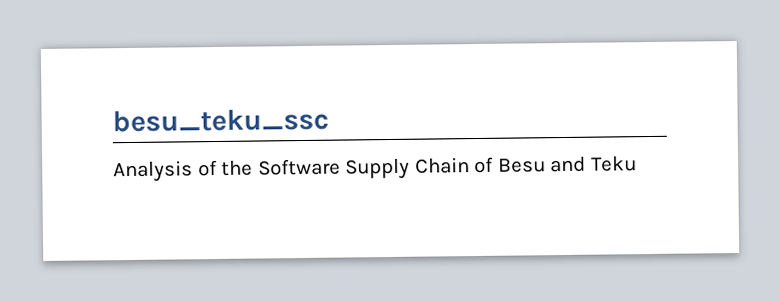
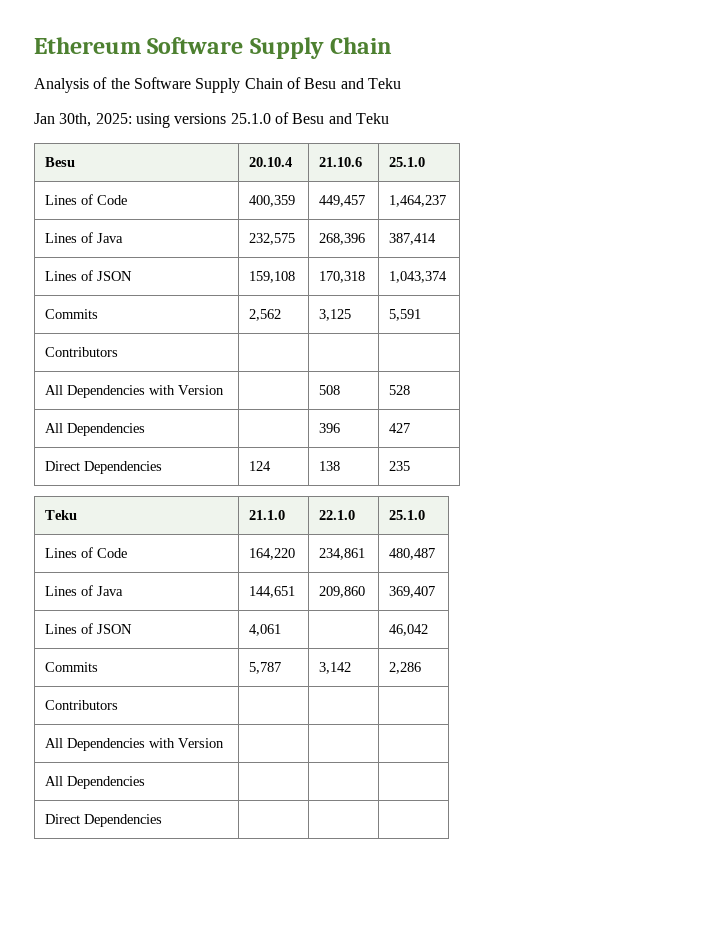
- besu_teku_ssc
+ Ethereum Software Supply Chain
+ Jan 30th, 2025: using versions 25.1.0 of Besu and Teku
+ Besu | 20.10.4 | 21.10.6 | 25.1.0
+ Lines of Code | 400,359 | 449,457 | 1,464,237
+ Lines of Java | 232,575 | 268,396 | 387,414
+ Lines of JSON | 159,108 | 170,318 | 1,043,374
+ Commits | 2,562 | 3,125 | 5,591
+ Contributors | | |
+ All Dependencies with Version | | 508 | 528
+ All Dependencies | | 396 | 427
+ Direct Dependencies | 124 | 138 | 235
+ Teku | 21.1.0 | 22.1.0 | 25.1.0
+ Lines of Code | 164,220 | 234,861 | 480,487
+ Lines of Java | 144,651 | 209,860 | 369,407
+ Lines of JSON | 4,061 | | 46,042
+ Commits | 5,787 | 3,142 | 2,286
+ Contributors | | |
+ All Dependencies with Version | | |
+ All Dependencies | | |
+ Direct Dependencies | | |

